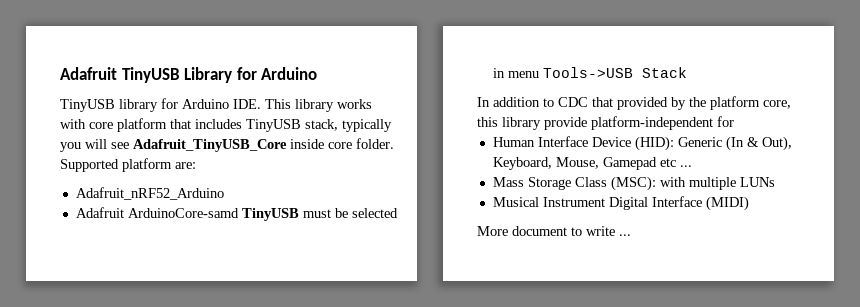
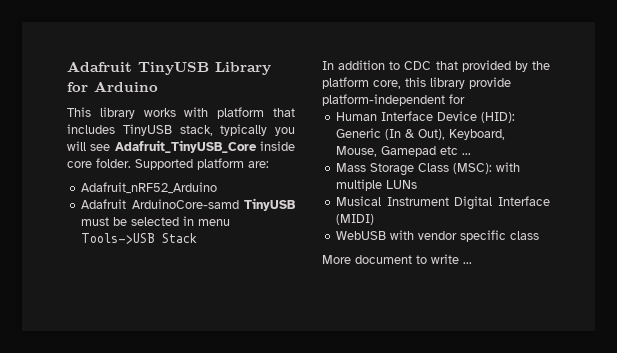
- TinyUSB library for Arduino IDE. This library works with core platform that includes TinyUSB stack, typically you will see Adafruit_TinyUSB_Core inside core folder.
+ This library works with platform that includes TinyUSB stack, typically you will see Adafruit_TinyUSB_Core inside core folder.
+ WebUSB with vendor specific class

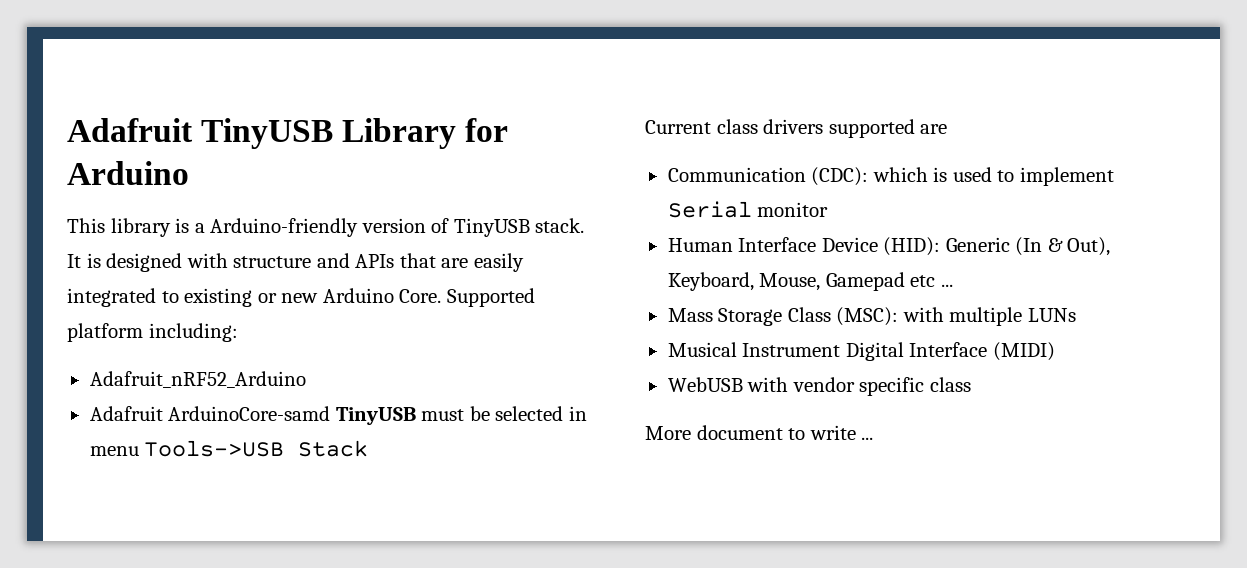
- This library works with platform that includes TinyUSB stack, typically you will see Adafruit_TinyUSB_Core inside core folder.
+ This library is a Arduino-friendly version of TinyUSB stack. It is designed with structure and APIs that are easily integrated to existing or new Arduino Core.
- Supported platform are:
+ Supported platform including:
- In addition to CDC that provided by the platform core, this library provide platform-independent for
+ Current class drivers supported are
+ Communication (CDC): which is used to implement Serial monitor

